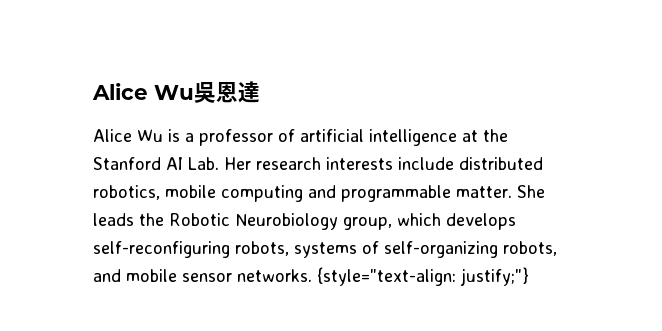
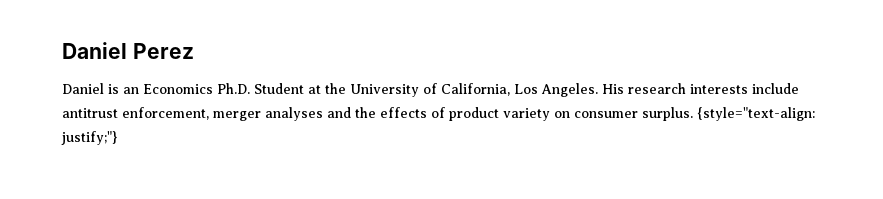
- Alice Wu吳恩達
- Alice Wu is a professor of artificial intelligence at the Stanford AI Lab. Her research interests include distributed robotics, mobile computing and programmable matter. She leads the Robotic Neurobiology group, which develops self-reconfiguring robots, systems of self-organizing robots, and mobile sensor networks.
+ Daniel Perez
+ Daniel is an Economics Ph.D. Student at the University of California, Los Angeles. His research interests include antitrust enforcement, merger analyses and the effects of product variety on consumer surplus.

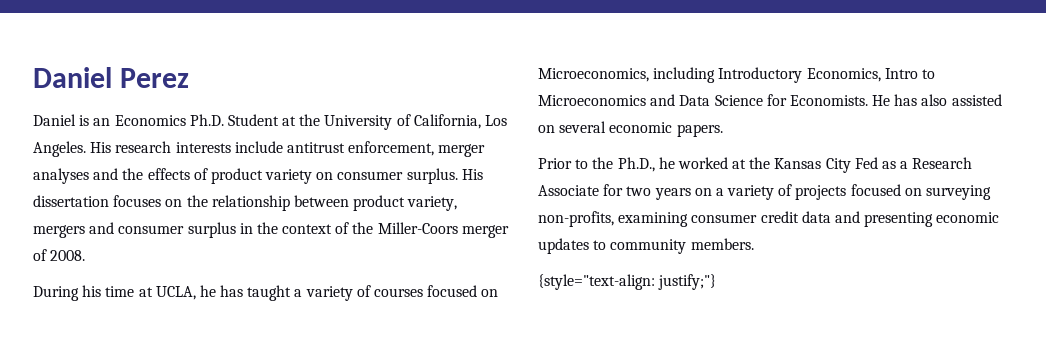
- His research interests include antitrust enforcement, merger analyses and the effects of product variety on consumer surplus. {style="text-align: justify;"}
+ His research interests include antitrust enforcement, merger analyses and the effects of product variety on consumer surplus. His dissertation focuses on the relationship between product variety, mergers and consumer surplus in the context of the Miller-Coors merger of 2008.
+ During his time at UCLA, he has taught a variety of courses focused on Microeconomics, including Introductory Economics, Intro to Microeconomics and Data Science for Economists. He has also assisted on several economic papers.
+ Prior to the Ph.D., he worked at the Kansas City Fed as a Research Associate for two years on a variety of projects focused on surveying non-profits, examining consumer credit data and presenting economic updates to community members.
+ {style="text-align: justify;"}

